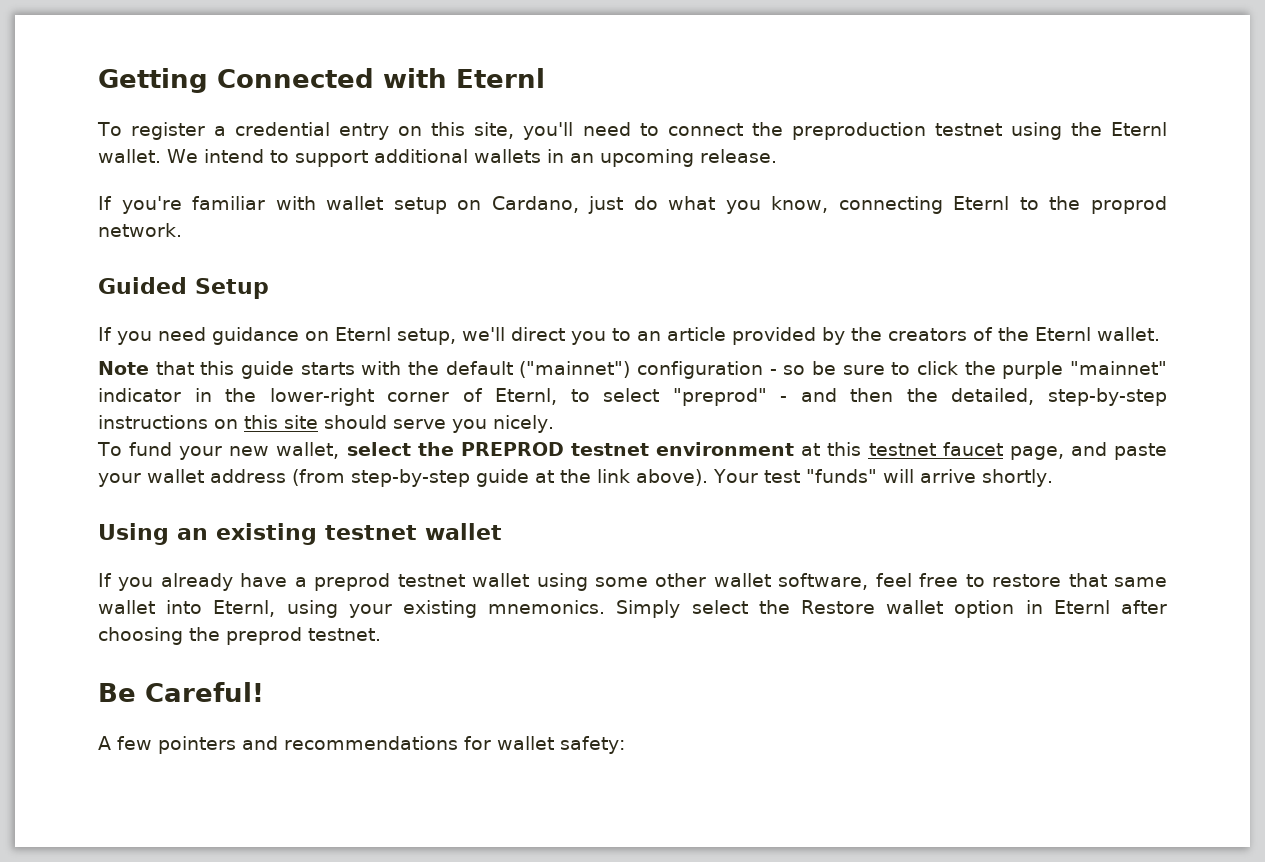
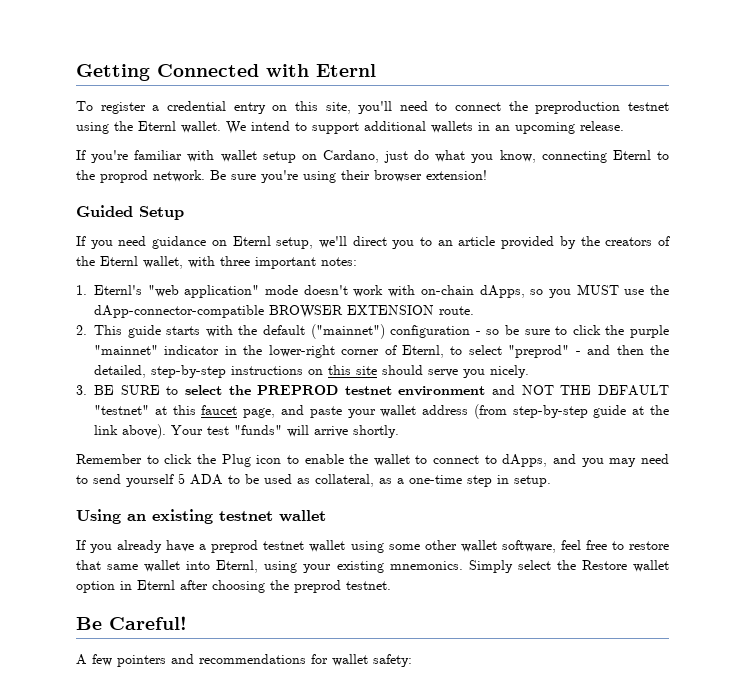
+ Be sure you're using their browser extension!
- If you need guidance on Eternl setup, we'll direct you to an article provided by the creators of the Eternl wallet.
- Note that this guide starts with the default ("mainnet") configuration - so be sure to click the purple "mainnet" indicator in the lower-right corner of Eternl, to select "preprod" - and then the detailed, step-by-step instructions on this site should serve you nicely.
+ If you need guidance on Eternl setup, we'll direct you to an article provided by the creators of the Eternl wallet, with three important notes:
+ 1. Eternl's "web application" mode doesn't work with on-chain dApps, so you MUST use the dApp-connector-compatible BROWSER EXTENSION route.
+ 2. This guide starts with the default ("mainnet") configuration - so be sure to click the purple "mainnet" indicator in the lower-right corner of Eternl, to select "preprod" - and then the detailed, step-by-step instructions on this site should serve you nicely.
- To fund your new wallet, select the PREPROD testnet environment at this testnet faucet page, and paste your wallet address (from step-by-step guide at the link above).
+ 3. BE SURE to select the PREPROD testnet environment and NOT THE DEFAULT "testnet" at this faucet page, and paste your wallet address (from step-by-step guide at the link above).
+ Remember to click the Plug icon to enable the wallet to connect to dApps, and you may need to send yourself 5 ADA to be used as collateral, as a one-time step in setup.

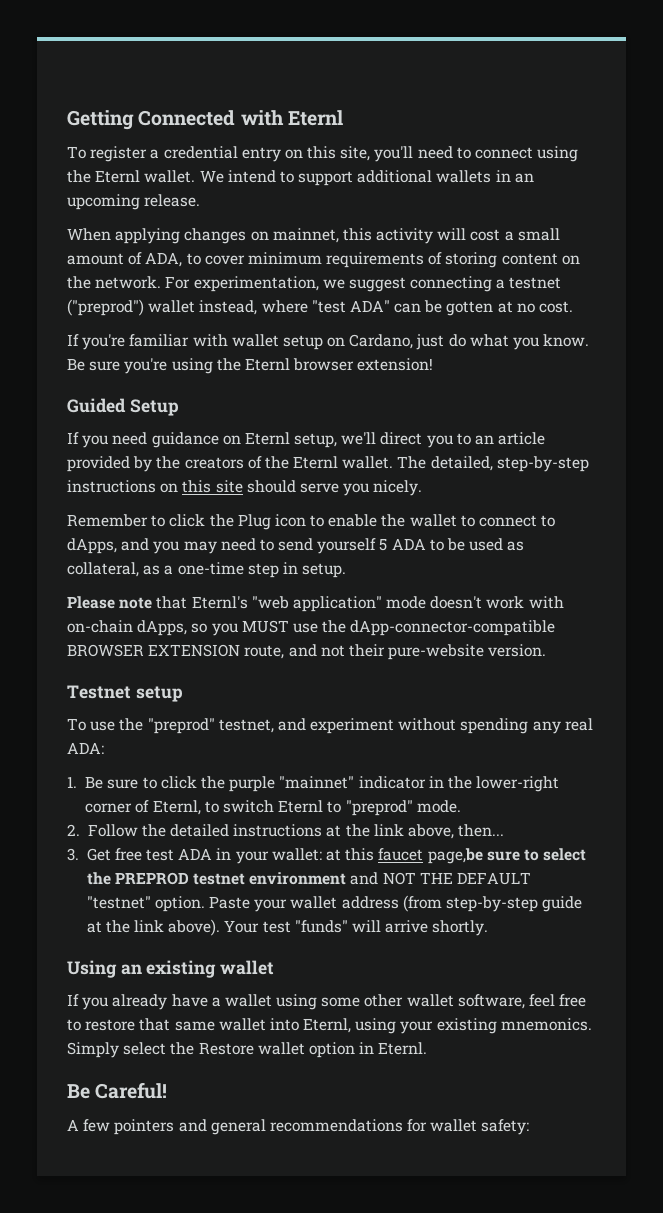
- To register a credential entry on this site, you'll need to connect the preproduction testnet using the Eternl wallet.
+ To register a credential entry on this site, you'll need to connect using the Eternl wallet.
+ When applying changes on mainnet, this activity will cost a small amount of ADA, to cover minimum requirements of storing content on the network. For experimentation, we suggest connecting a testnet ("preprod") wallet instead, where "test ADA" can be gotten at no cost.
- If you're familiar with wallet setup on Cardano, just do what you know, connecting Eternl to the proprod network.
+ If you're familiar with wallet setup on Cardano, just do what you know.
- Be sure you're using their browser extension!
+ Be sure you're using the Eternl browser extension!
- If you need guidance on Eternl setup, we'll direct you to an article provided by the creators of the Eternl wallet, with three important notes:
- 1. Eternl's "web application" mode doesn't work with on-chain dApps, so you MUST use the dApp-connector-compatible BROWSER EXTENSION route.
- 2. This guide starts with the default ("mainnet") configuration - so be sure to click the purple "mainnet" indicator in the lower-right corner of Eternl, to select "preprod" - and then the detailed, step-by-step instructions on this site should serve you nicely.
+ If you need guidance on Eternl setup, we'll direct you to an article provided by the creators of the Eternl wallet. The detailed, step-by-step instructions on this site should serve you nicely.
- 3. BE SURE to select the PREPROD testnet environment and NOT THE DEFAULT "testnet" at this faucet page, and paste your wallet address (from step-by-step guide at the link above). Your test "funds" will arrive shortly.
+ Please note that Eternl's "web application" mode doesn't work with on-chain dApps, so you MUST use the dApp-connector-compatible BROWSER EXTENSION route, and not their pure-website version.
+ Testnet setup
+ To use the "preprod" testnet, and experiment without spending any real ADA:
+ 1. Be sure to click the purple "mainnet" indicator in the lower-right corner of Eternl, to switch Eternl to "preprod" mode.
+ 2. Follow the detailed instructions at the link above, then...
+ 3. Get free test ADA in your wallet: at this faucet page,be sure to select the PREPROD testnet environment and NOT THE DEFAULT "testnet" option. Paste your wallet address (from step-by-step guide at the link above). Your test "funds" will arrive shortly.
- Using an existing testnet wallet
+ Using an existing wallet
- If you already have a preprod testnet wallet using some other wallet software, feel free to restore that same wallet into Eternl, using your existing mnemonics.
+ If you already have a wallet using some other wallet software, feel free to restore that same wallet into Eternl, using your existing mnemonics.
- Simply select the Restore wallet option in Eternl after choosing the preprod testnet.
+ Simply select the Restore wallet option in Eternl.
- A few pointers and recommendations for wallet safety:
+ A few pointers and general recommendations for wallet safety:

